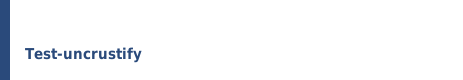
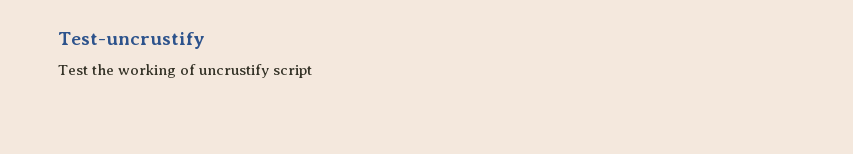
+ Test the working of uncrustify script

